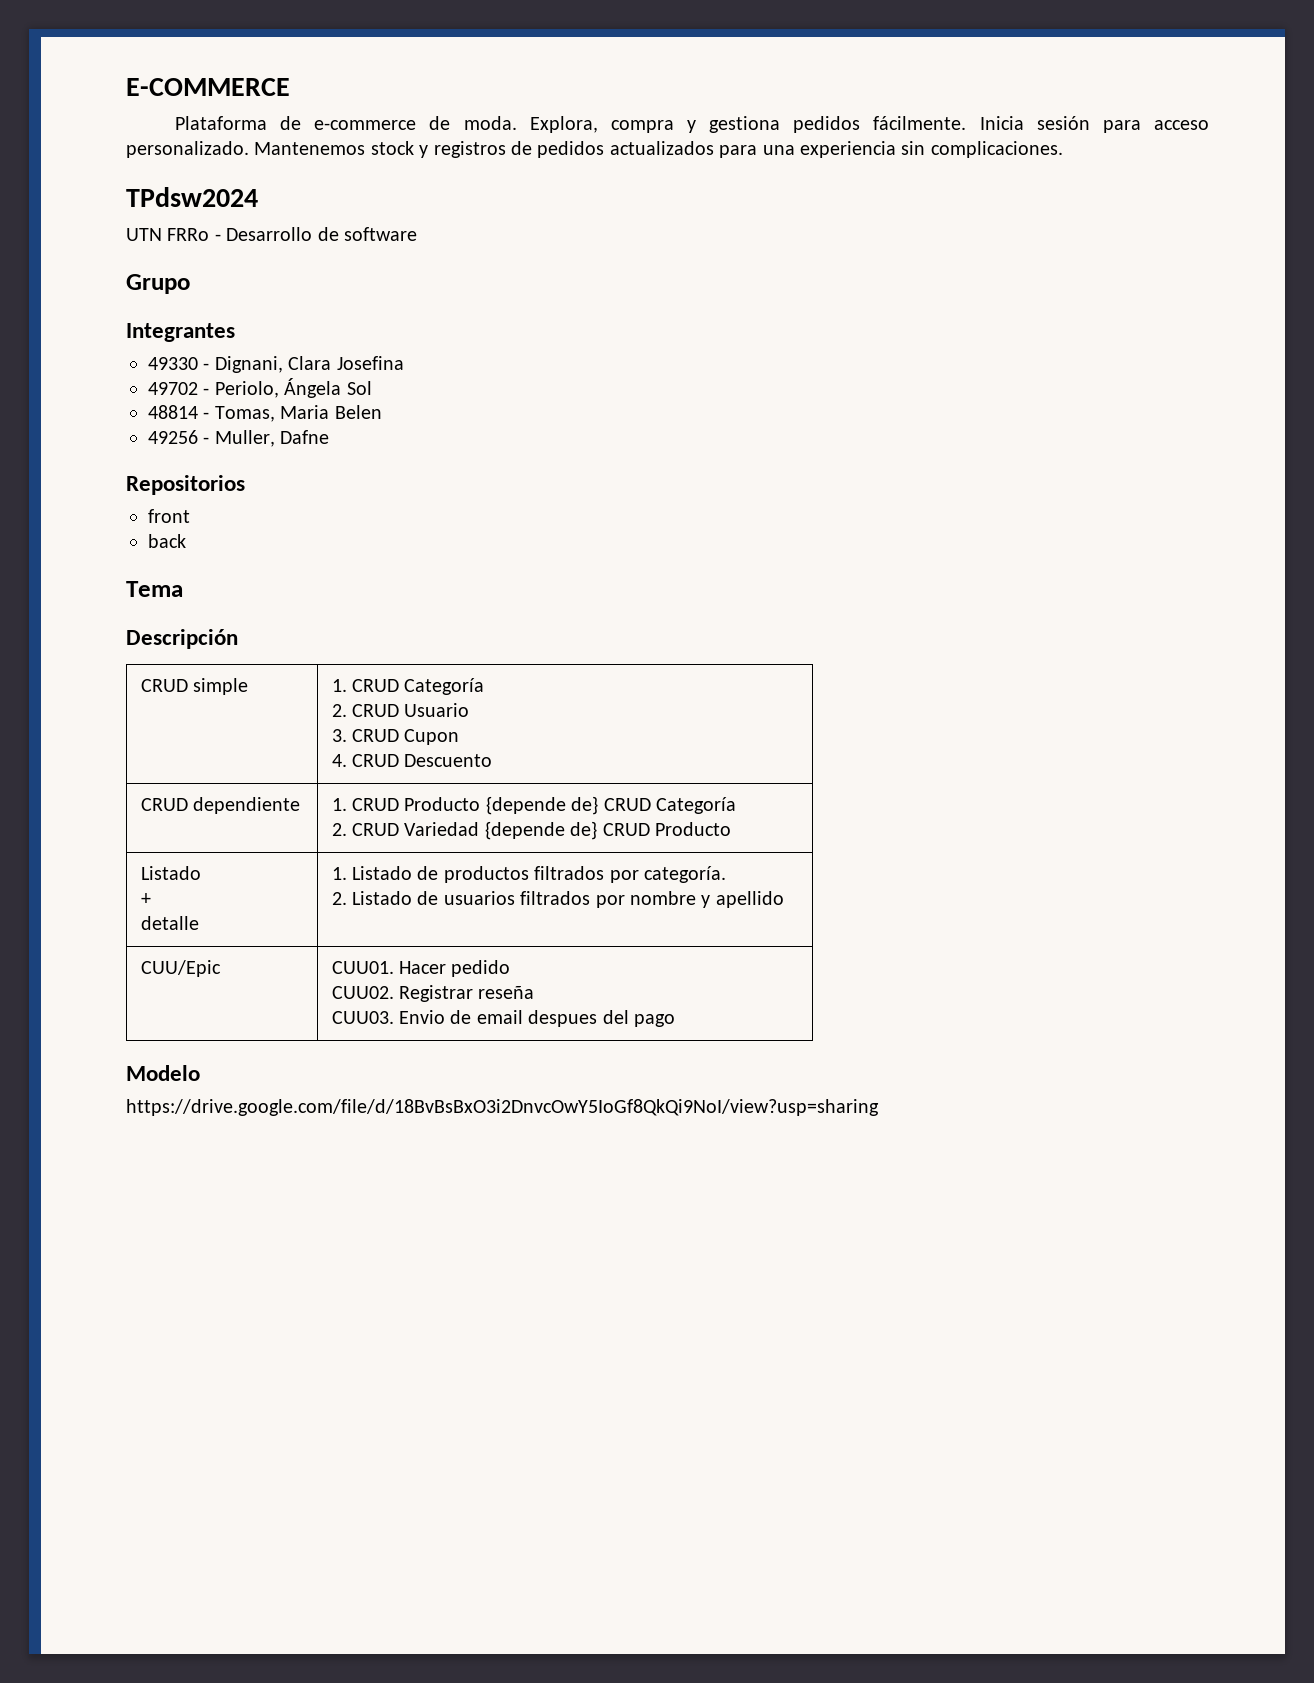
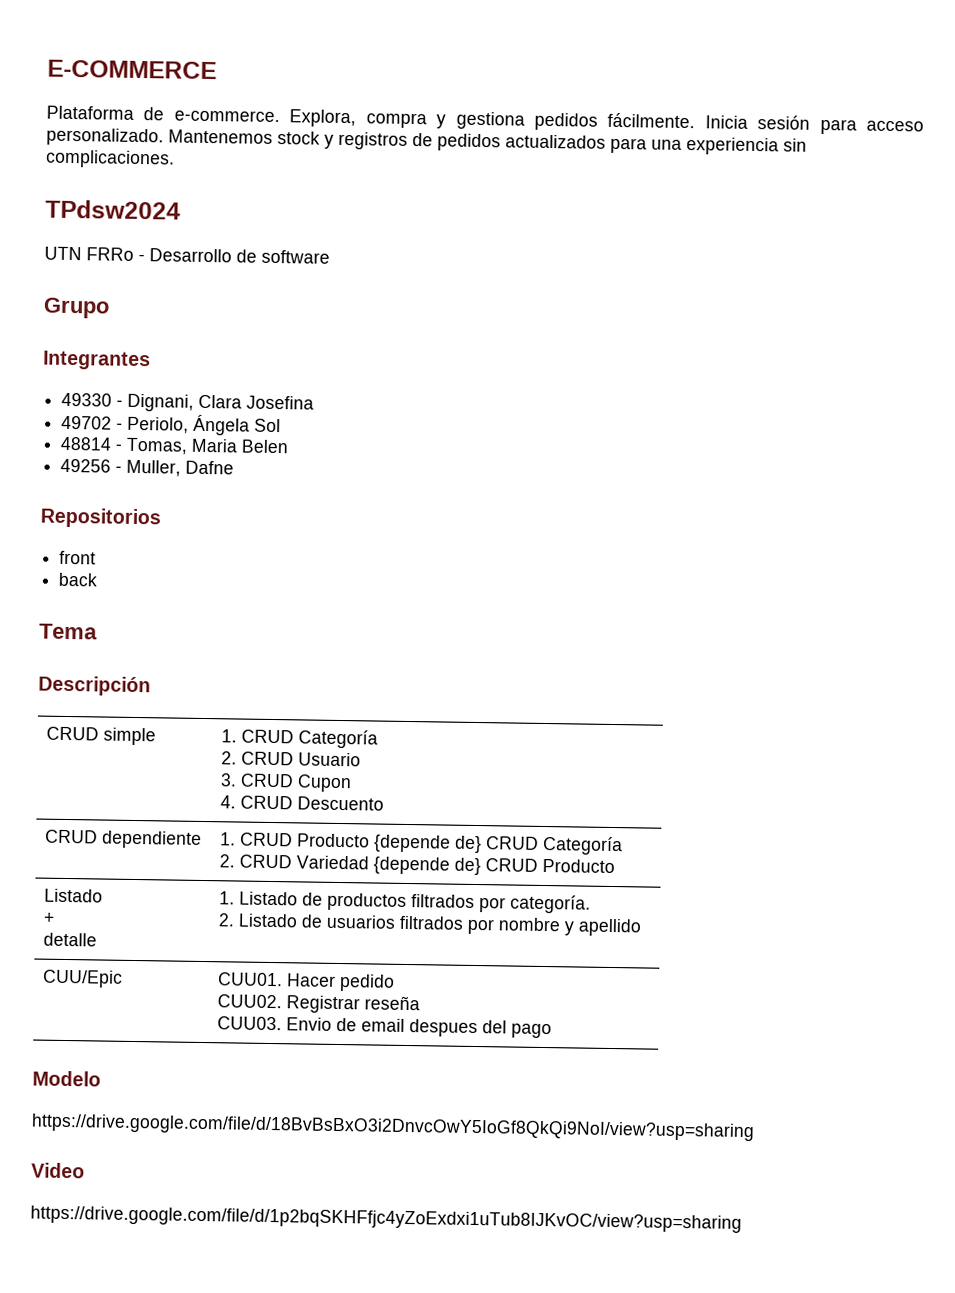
- Plataforma de e-commerce de moda.
+ Plataforma de e-commerce.
+ Video
+ https://drive.google.com/file/d/1p2bqSKHFfjc4yZoExdxi1uTub8IJKvOC/view?usp=sharing

